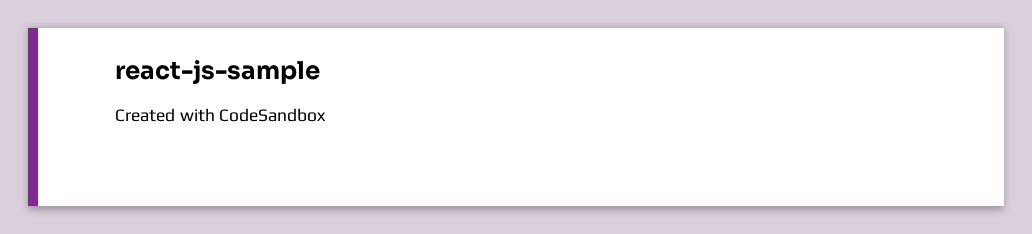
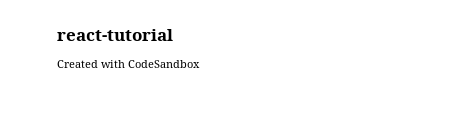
- react-js-sample
+ react-tutorial

